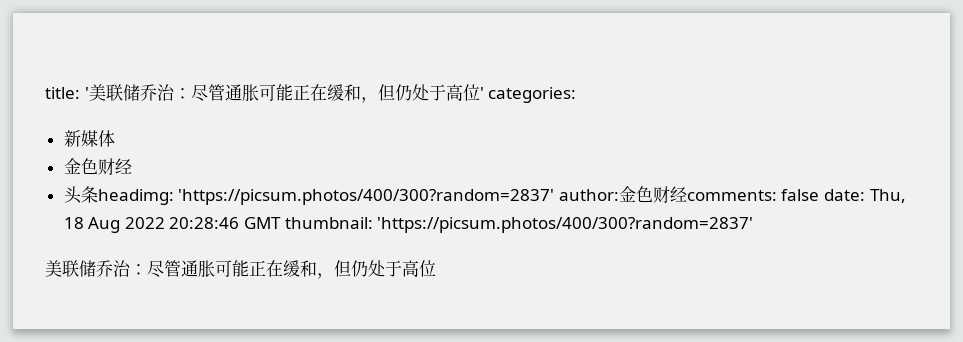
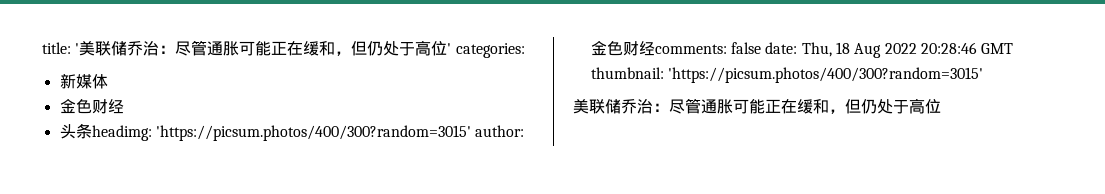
- 头条headimg: 'https://picsum.photos/400/300?random=2837' author:金色财经comments: false date: Thu, 18 Aug 2022 20:28:46 GMT thumbnail: 'https://picsum.photos/400/300?random=2837'
+ 头条headimg: 'https://picsum.photos/400/300?random=3015' author:金色财经comments: false date: Thu, 18 Aug 2022 20:28:46 GMT thumbnail: 'https://picsum.photos/400/300?random=3015'

